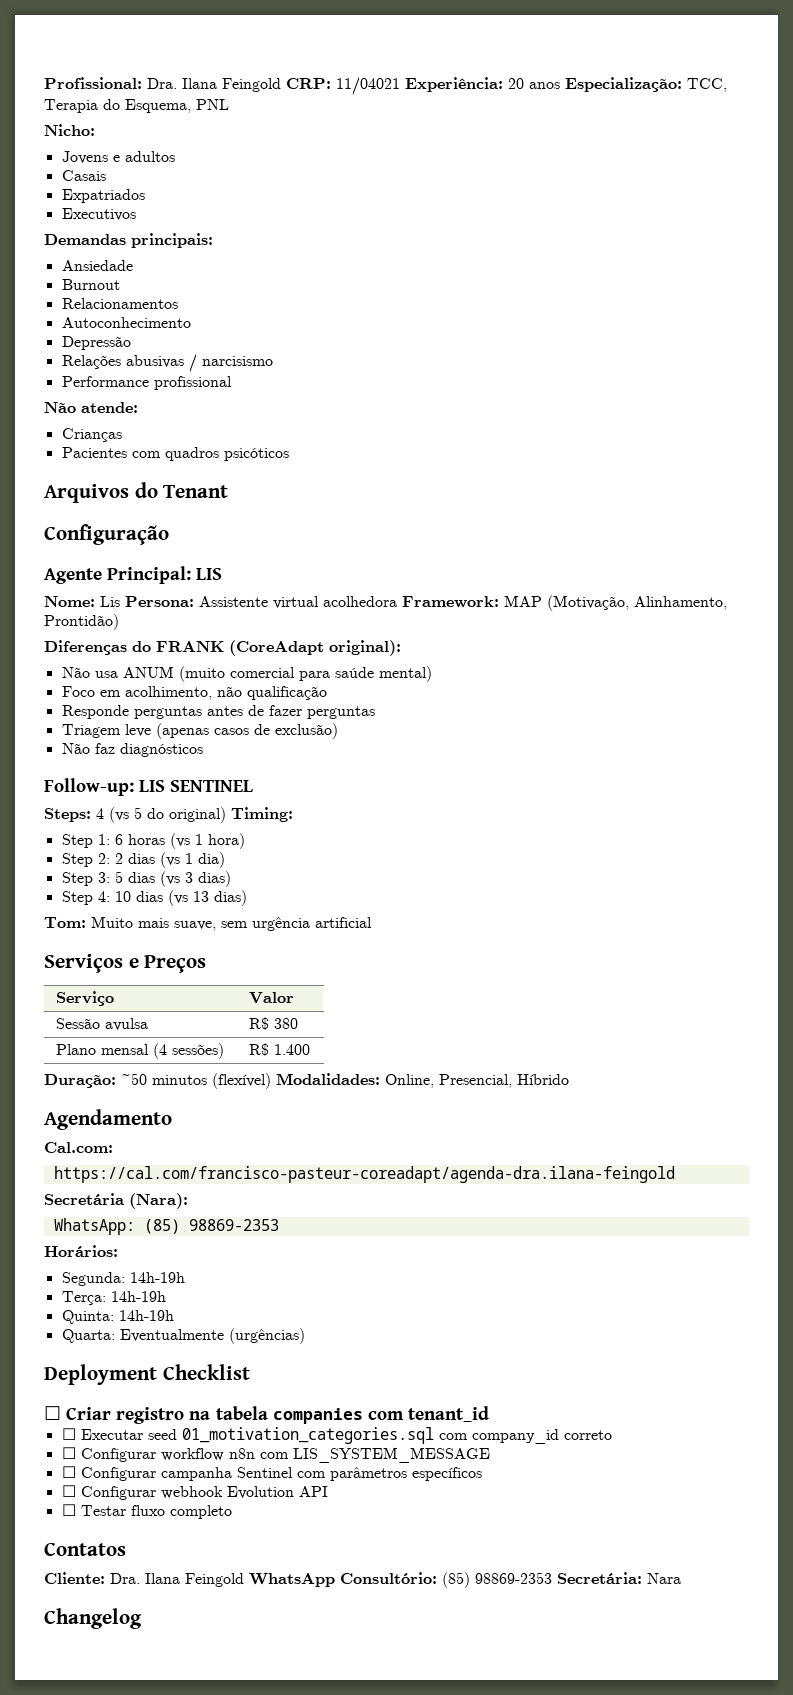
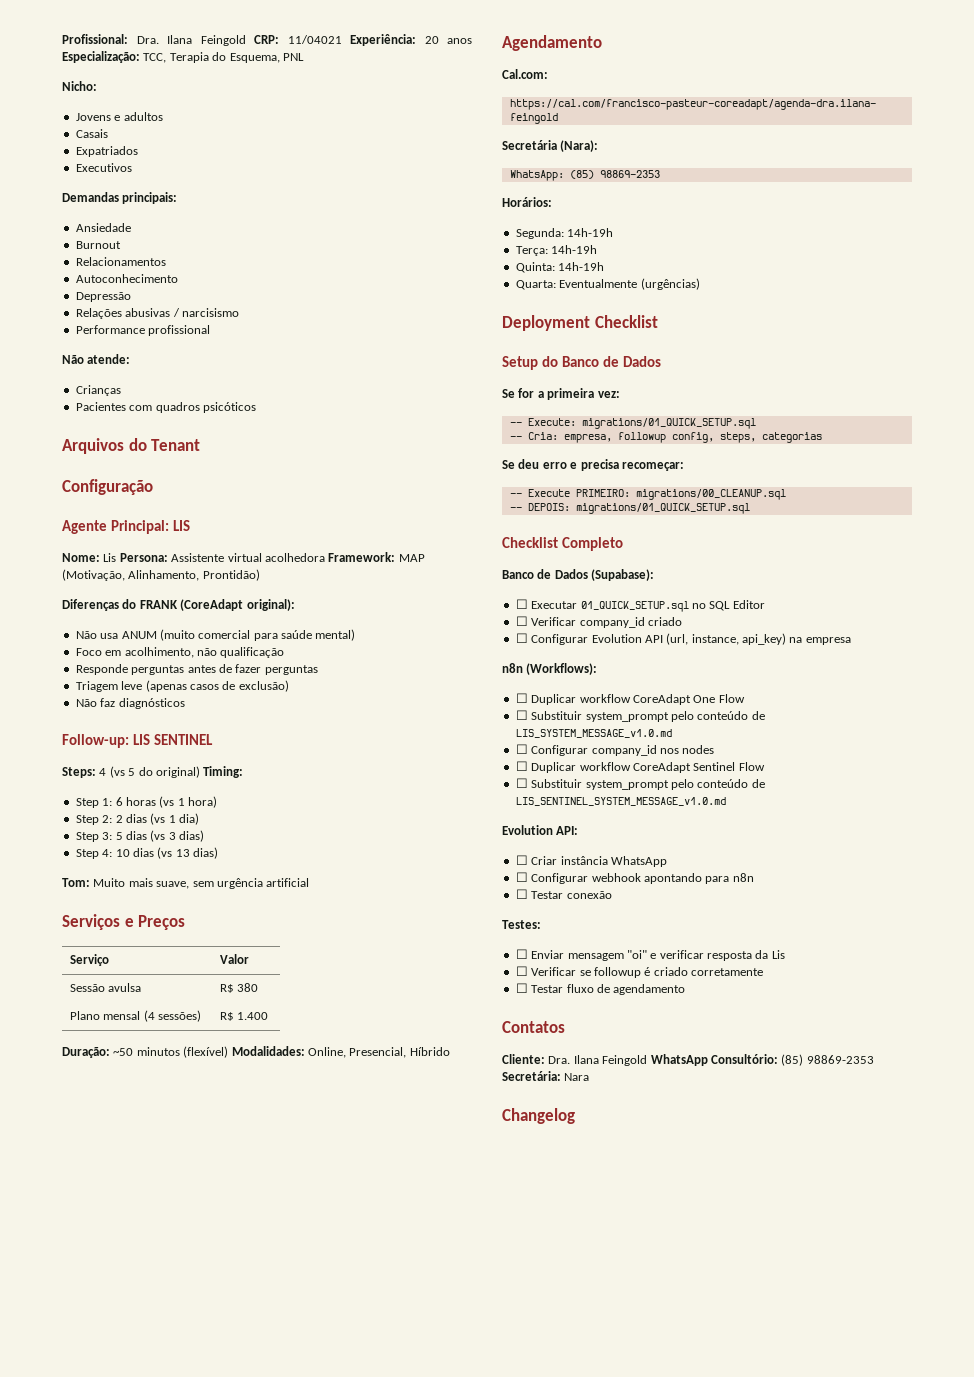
- ☐ Criar registro na tabela companies com tenant_id
- ☐ Executar seed 01_motivation_categories.sql com company_id correto
- ☐ Configurar workflow n8n com LIS_SYSTEM_MESSAGE
- ☐ Configurar campanha Sentinel com parâmetros específicos
- ☐ Configurar webhook Evolution API
+ Setup do Banco de Dados
+ Se for a primeira vez:
+ -- Execute: migrations/01_QUICK_SETUP.sql
+ -- Cria: empresa, followup config, steps, categorias
+ Se deu erro e precisa recomeçar:
+ -- Execute PRIMEIRO: migrations/00_CLEANUP.sql
+ -- DEPOIS: migrations/01_QUICK_SETUP.sql
+ Checklist Completo
+ Banco de Dados (Supabase):
+ ☐ Executar 01_QUICK_SETUP.sql no SQL Editor
+ ☐ Verificar company_id criado
+ ☐ Configurar Evolution API (url, instance, api_key) na empresa
+ n8n (Workflows):
+ ☐ Duplicar workflow CoreAdapt One Flow
+ ☐ Substituir system_prompt pelo conteúdo de LIS_SYSTEM_MESSAGE_v1.0.md
+ ☐ Configurar company_id nos nodes
+ ☐ Duplicar workflow CoreAdapt Sentinel Flow
+ ☐ Substituir system_prompt pelo conteúdo de LIS_SENTINEL_SYSTEM_MESSAGE_v1.0.md
+ Evolution API:
+ ☐ Criar instância WhatsApp
+ ☐ Configurar webhook apontando para n8n
+ ☐ Testar conexão
+ Testes:
+ ☐ Enviar mensagem "oi" e verificar resposta da Lis
+ ☐ Verificar se followup é criado corretamente
- ☐ Testar fluxo completo
+ ☐ Testar fluxo de agendamento

